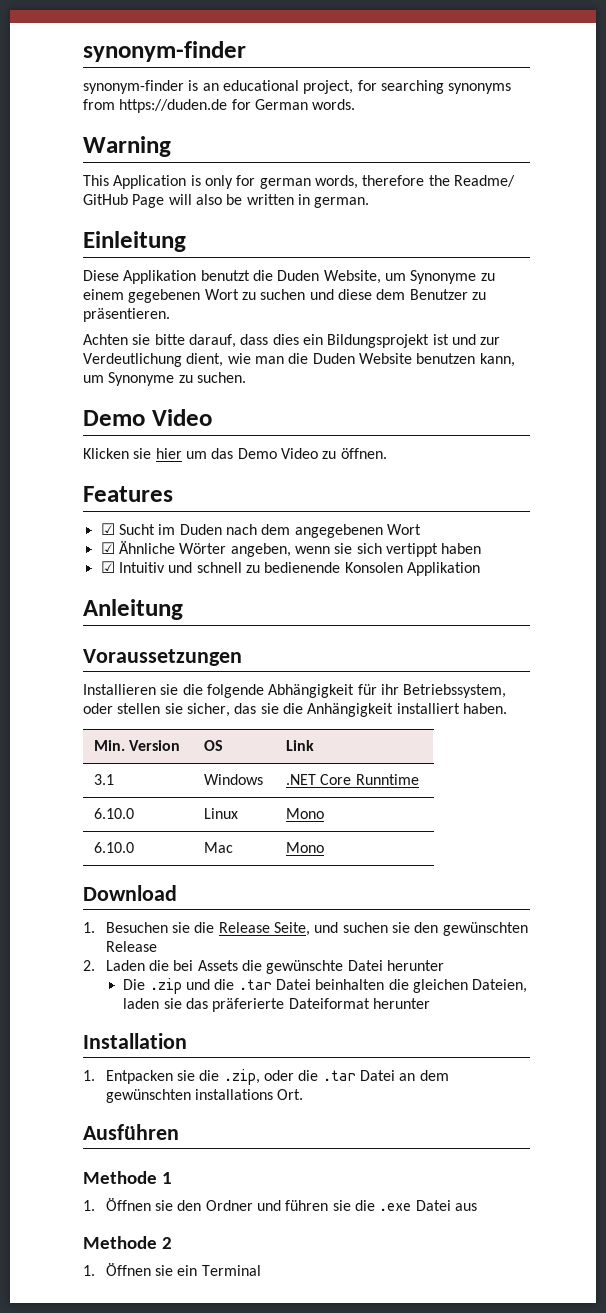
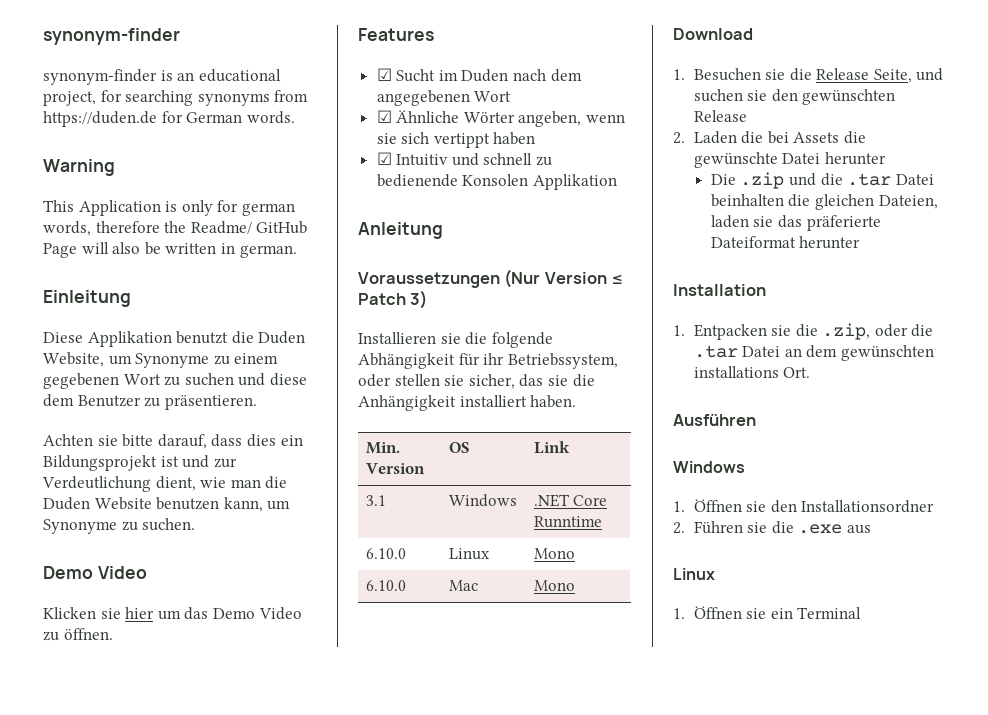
- Voraussetzungen
+ Voraussetzungen (Nur Version ≤ Patch 3)
  Ausführen
- Methode 1
+ Windows
- 1. Öffnen sie den Ordner und führen sie die .exe Datei aus
- Methode 2
+ 1. Öffnen sie den Installationsordner
+ 2. Führen sie die .exe aus
+ Linux

